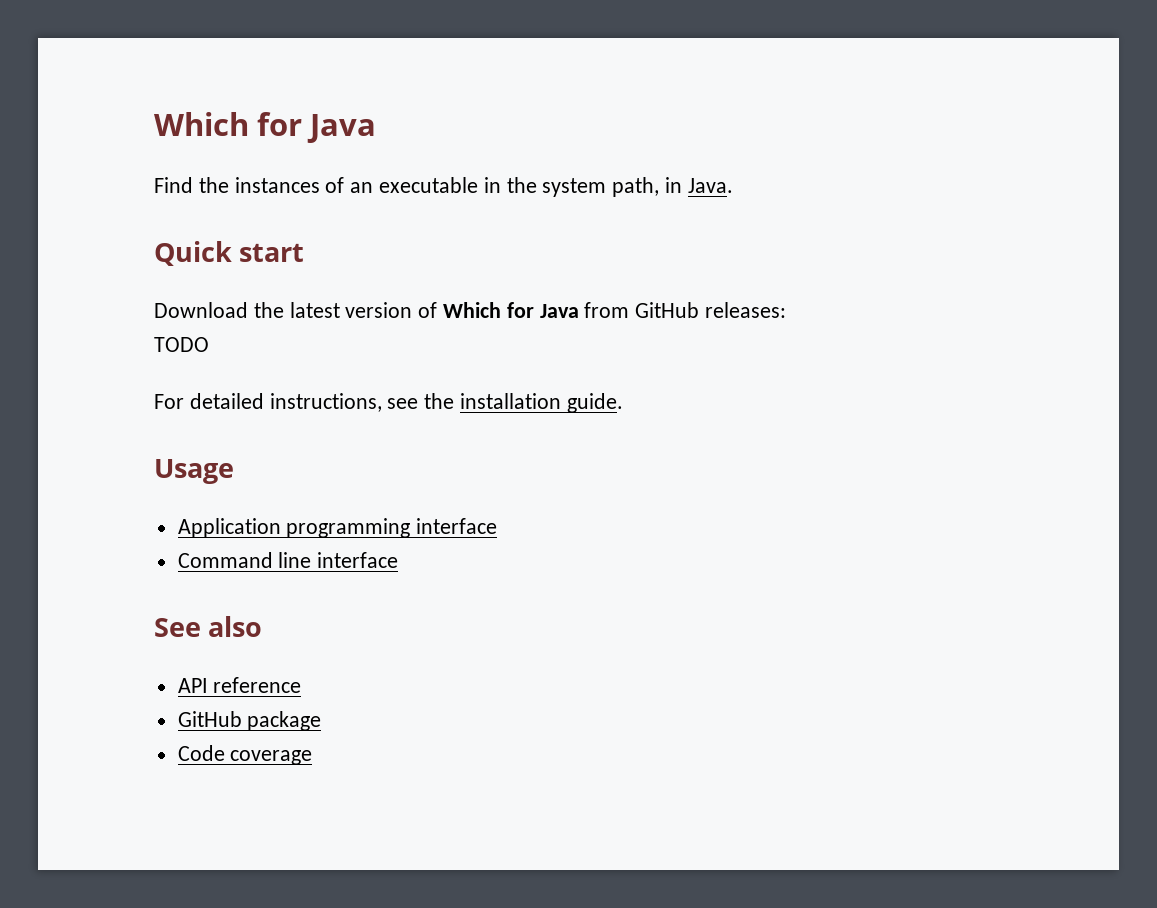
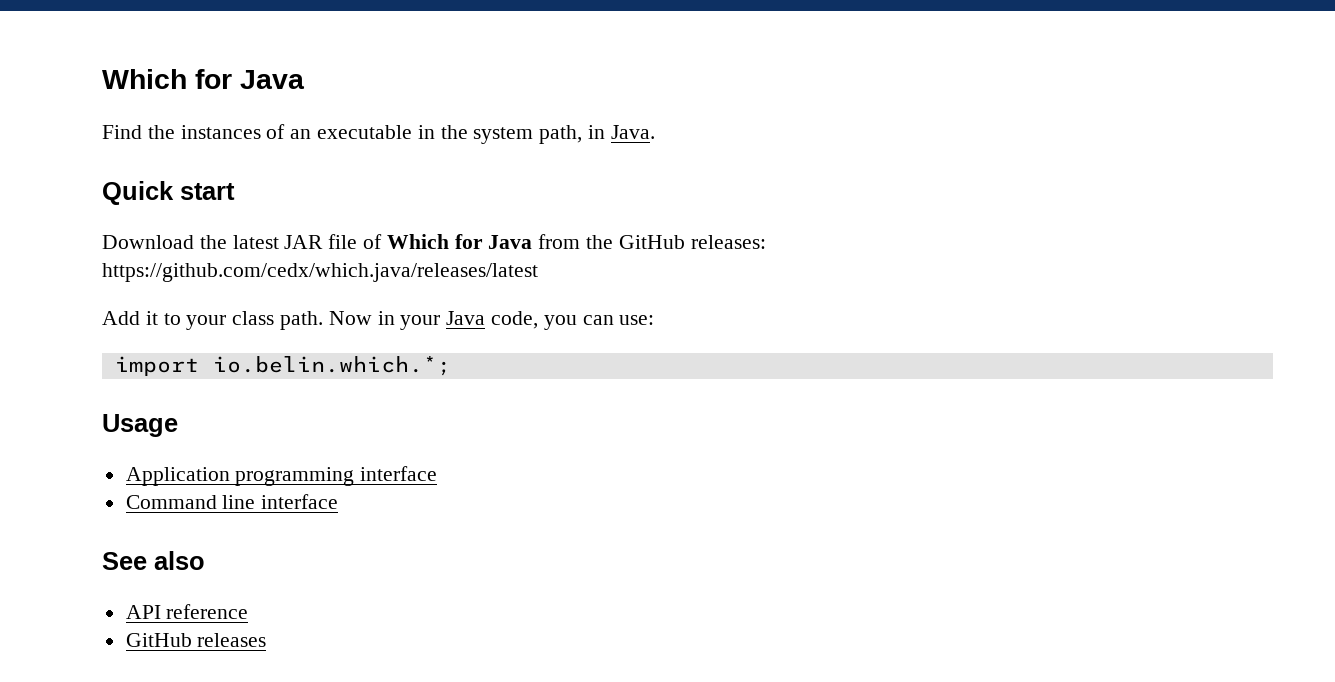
- Download the latest version of Which for Java from GitHub releases:
+ Download the latest JAR file of Which for Java from the GitHub releases:
- TODO
- For detailed instructions, see the installation guide.
+ https://github.com/cedx/which.java/releases/latest
+ Add it to your class path. Now in your Java code, you can use:
+ import io.belin.which.*;
- GitHub package
- Code coverage
+ GitHub releases

